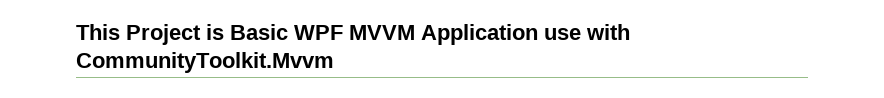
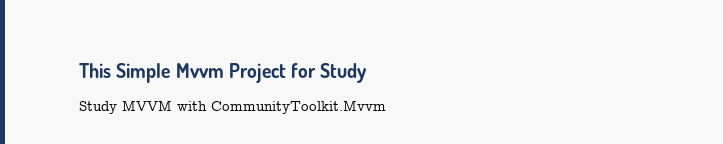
- This Project is Basic WPF MVVM Application use with CommunityToolkit.Mvvm
+ This Simple Mvvm Project for Study
+ Study MVVM with CommunityToolkit.Mvvm

